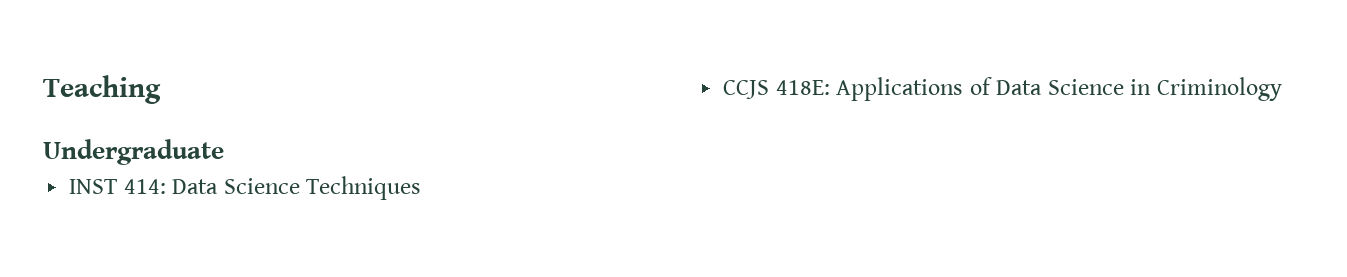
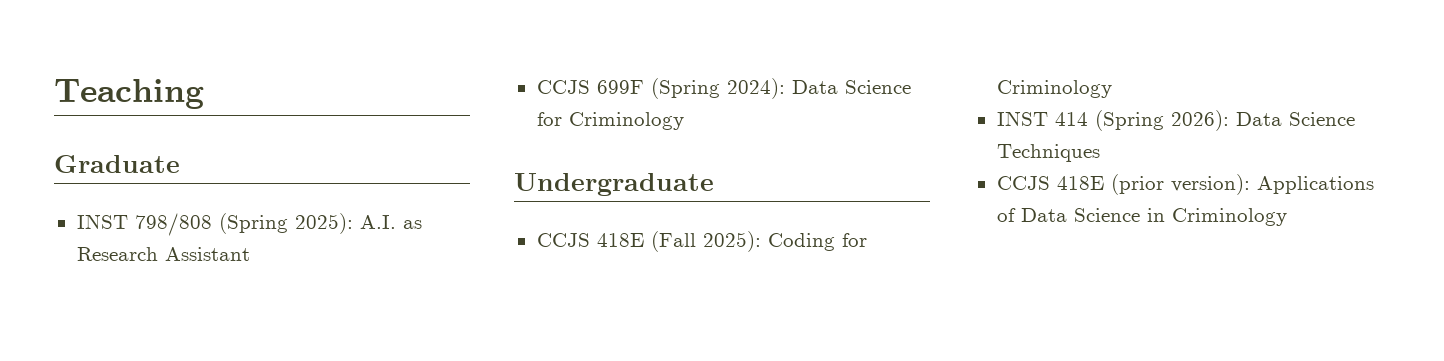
+ Graduate
+ INST 798/808 (Spring 2025): A.I. as Research Assistant
+ CCJS 699F (Spring 2024): Data Science for Criminology
  Undergraduate
- INST 414: Data Science Techniques
+ CCJS 418E (Fall 2025): Coding for Criminology
+ INST 414 (Spring 2026): Data Science Techniques
- CCJS 418E: Applications of Data Science in Criminology
+ CCJS 418E (prior version): Applications of Data Science in Criminology

